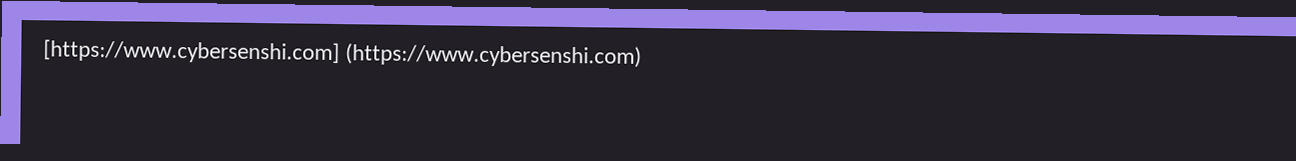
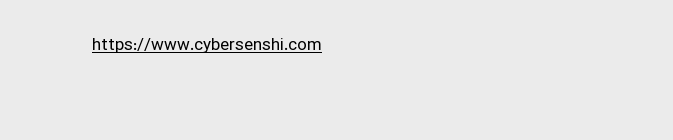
- [https://www.cybersenshi.com] (https://www.cybersenshi.com)
+ https://www.cybersenshi.com

